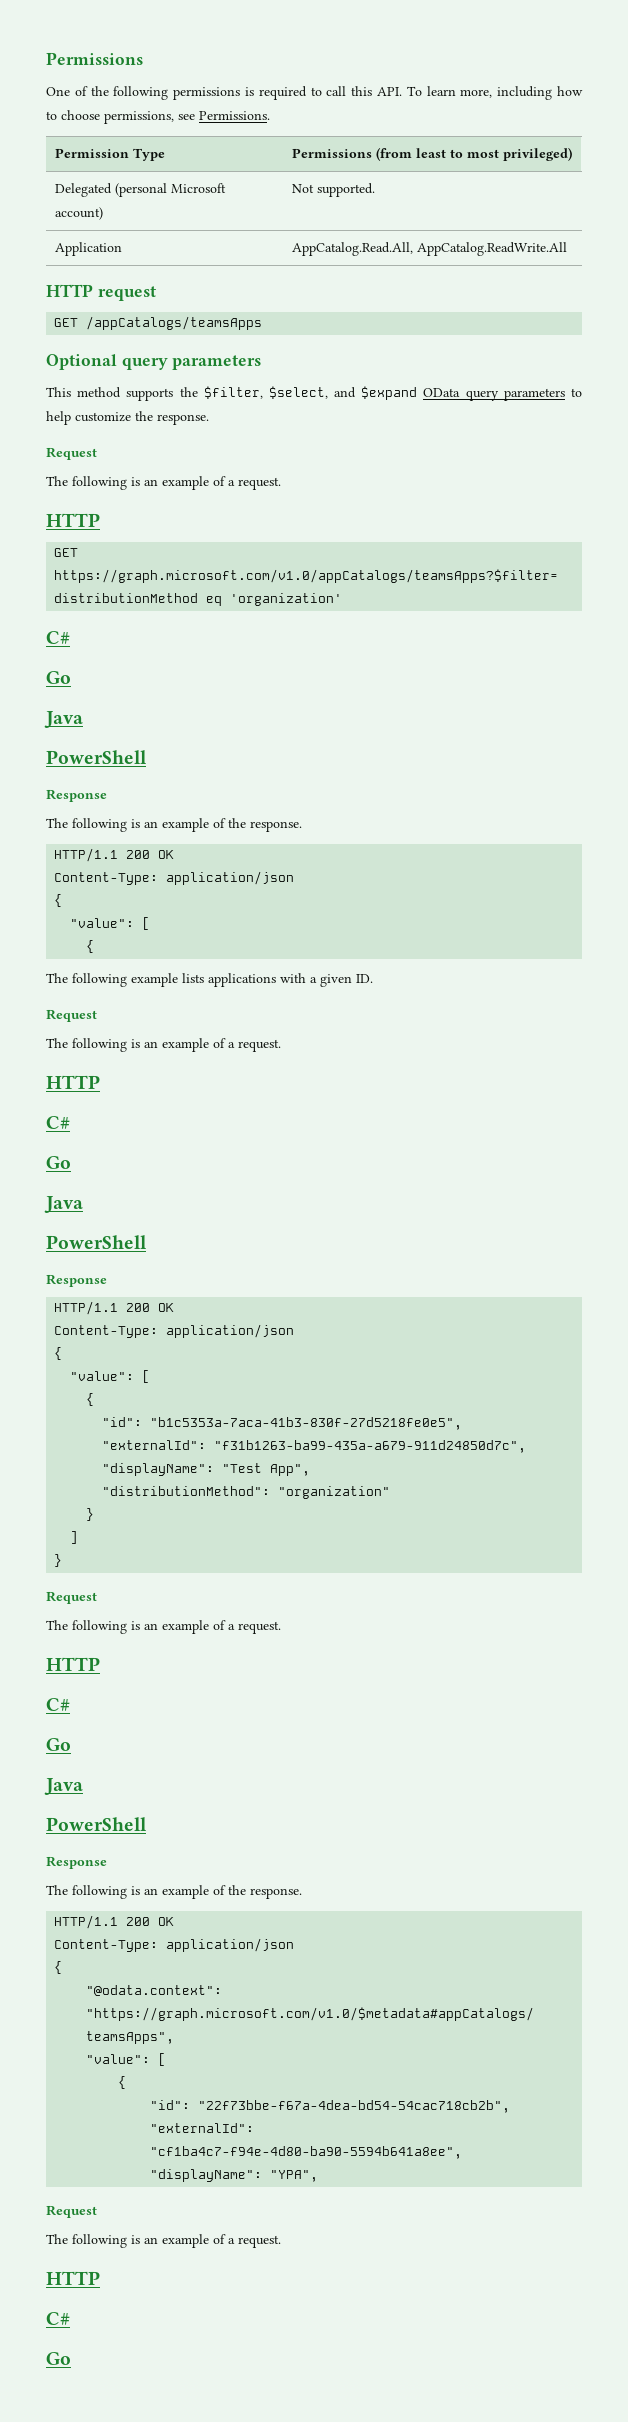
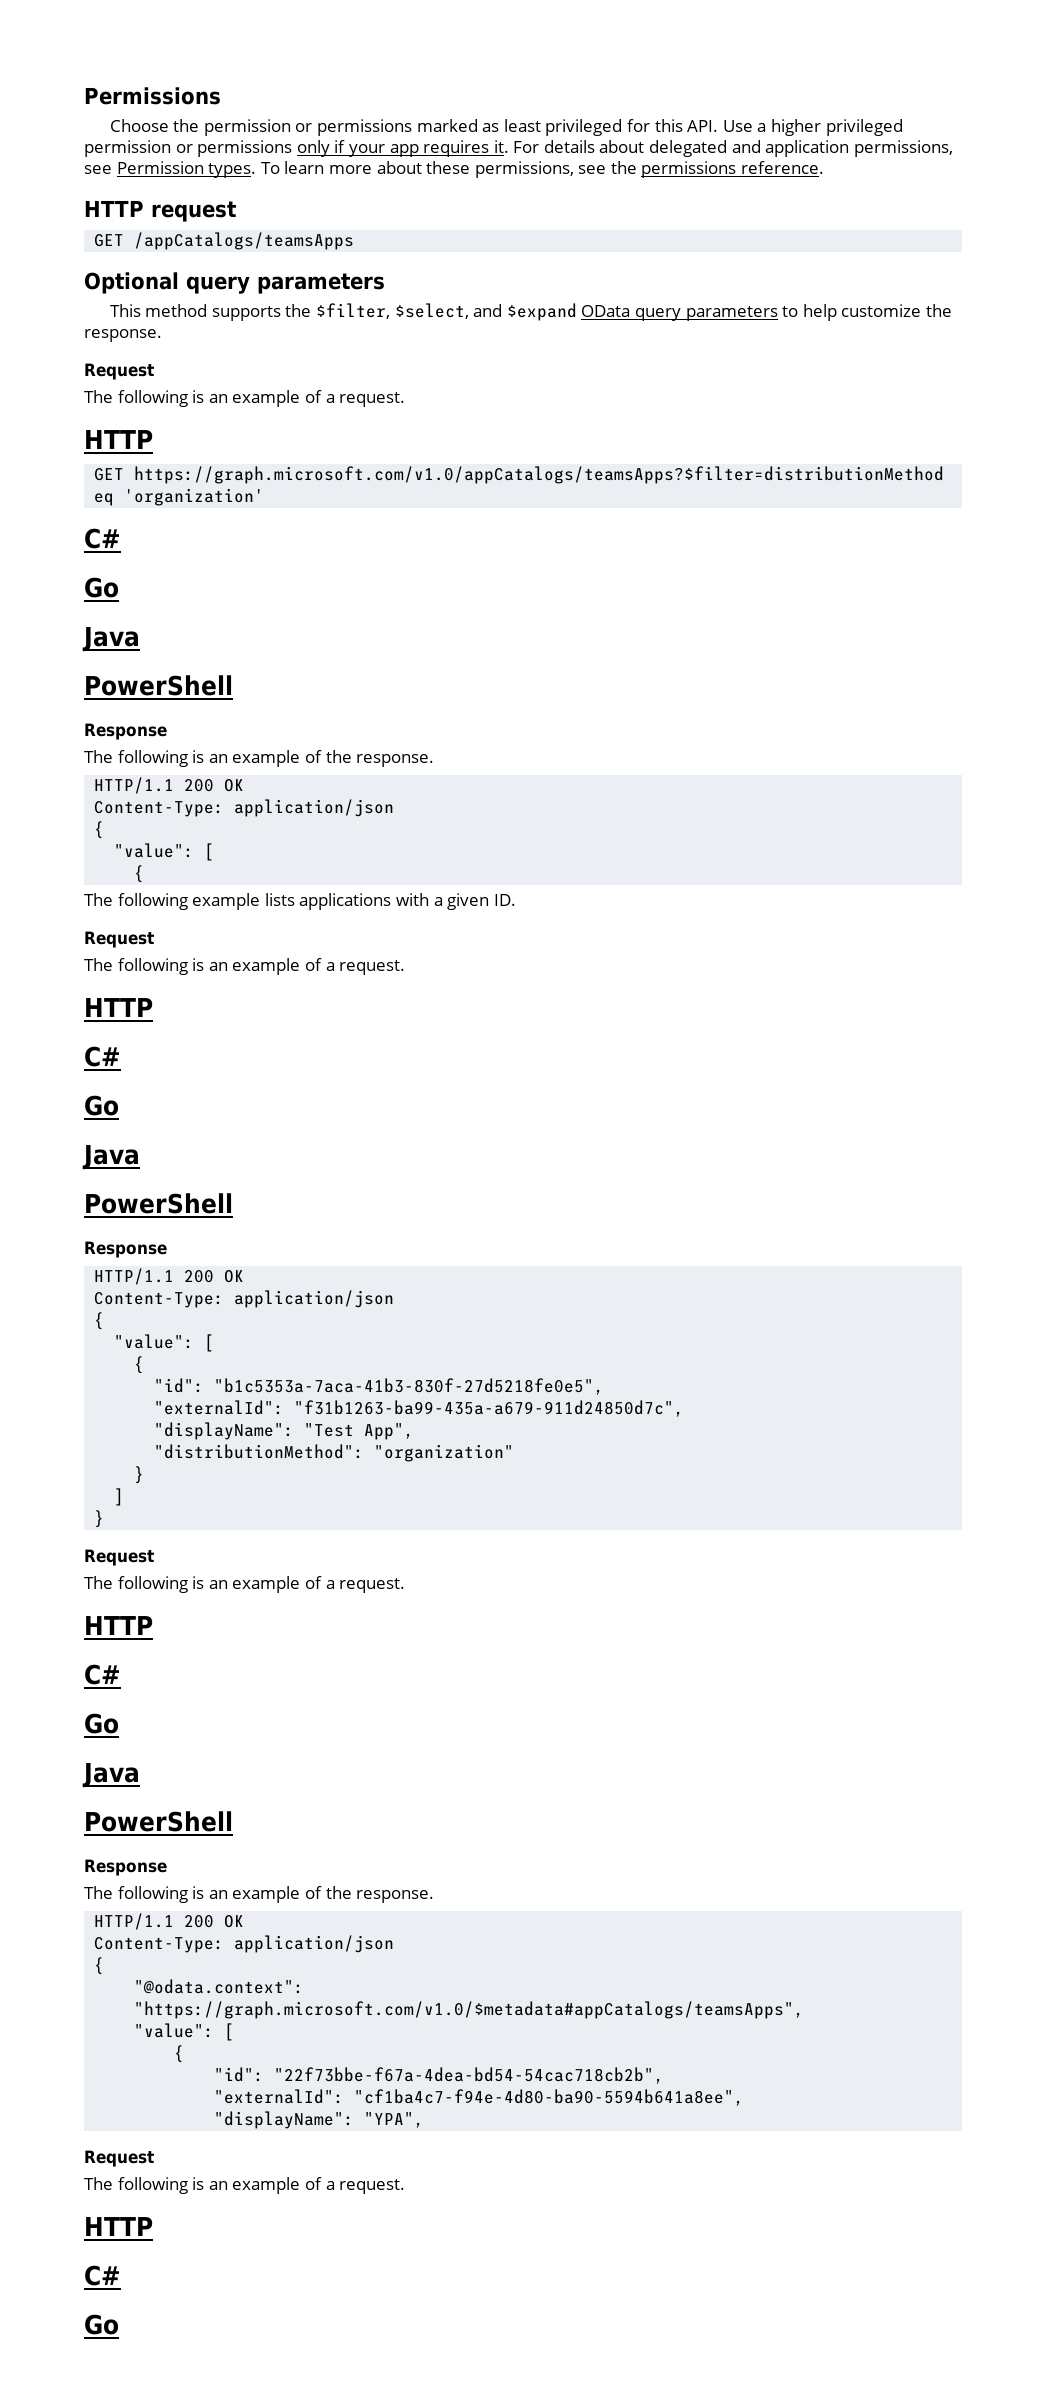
- One of the following permissions is required to call this API. To learn more, including how to choose permissions, see Permissions.
- Permission Type | Permissions (from least to most privileged)
- Delegated (personal Microsoft account) | Not supported.
- Application | AppCatalog.Read.All, AppCatalog.ReadWrite.All
+ Choose the permission or permissions marked as least privileged for this API. Use a higher privileged permission or permissions only if your app requires it. For details about delegated and application permissions, see Permission types. To learn more about these permissions, see the permissions reference.

